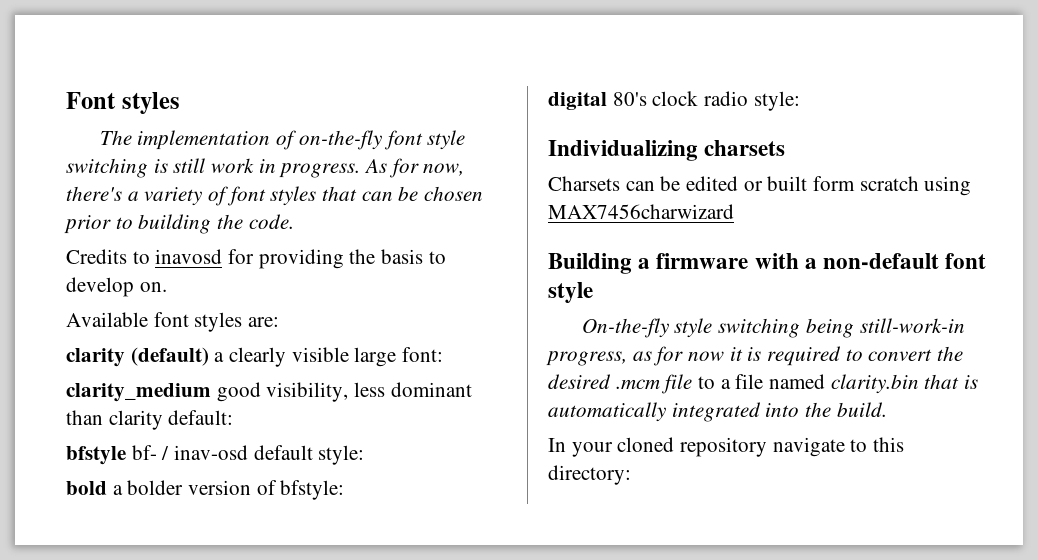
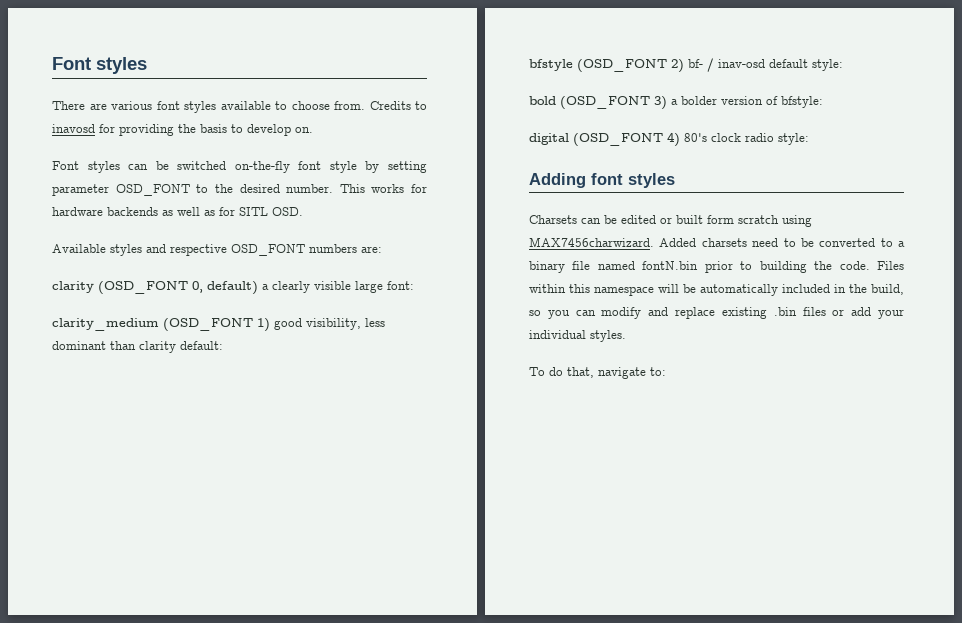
- The implementation of on-the-fly font style switching is still work in progress. As for now, there's a variety of font styles that can be chosen prior to building the code.
- Credits to inavosd for providing the basis to develop on.
+ There are various font styles available to choose from. Credits to inavosd for providing the basis to develop on.
- Available font styles are:
+ Font styles can be switched on-the-fly font style by setting parameter OSD_FONT to the desired number. This works for hardware backends as well as for SITL OSD.
+ Available styles and respective OSD_FONT numbers are:
- clarity (default) a clearly visible large font:
+ clarity (OSD_FONT 0, default) a clearly visible large font:
- clarity_medium good visibility, less dominant than clarity default:
+ clarity_medium (OSD_FONT 1) good visibility, less dominant than clarity default:
- bfstyle bf- / inav-osd default style:
+ bfstyle (OSD_FONT 2) bf- / inav-osd default style:
- bold a bolder version of bfstyle:
+ bold (OSD_FONT 3) a bolder version of bfstyle:
- digital 80's clock radio style:
+ digital (OSD_FONT 4) 80's clock radio style:
- Individualizing charsets
+ Adding font styles
- Charsets can be edited or built form scratch using MAX7456charwizard
- Building a firmware with a non-default font style
- On-the-fly style switching being still-work-in progress, as for now it is required to convert the desired .mcm file to a file named clarity.bin that is automatically integrated into the build.
- In your cloned repository navigate to this directory:
+ Charsets can be edited or built form scratch using MAX7456charwizard. Added charsets need to be converted to a binary file named fontN.bin prior to building the code. Files within this namespace will be automatically included in the build, so you can modify and replace existing .bin files or add your individual styles.
+ To do that, navigate to:

